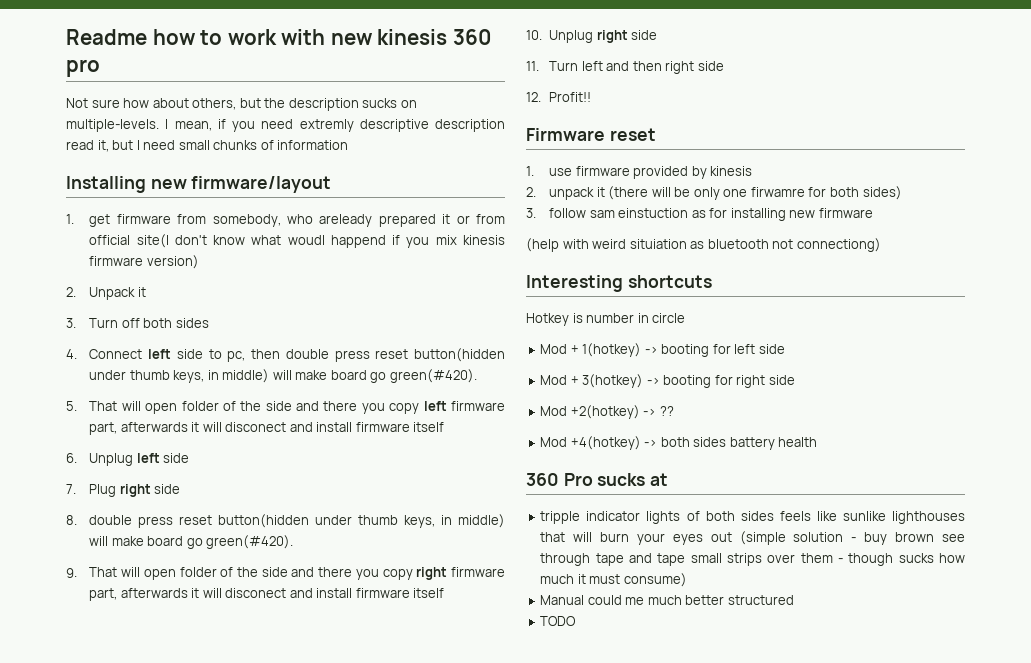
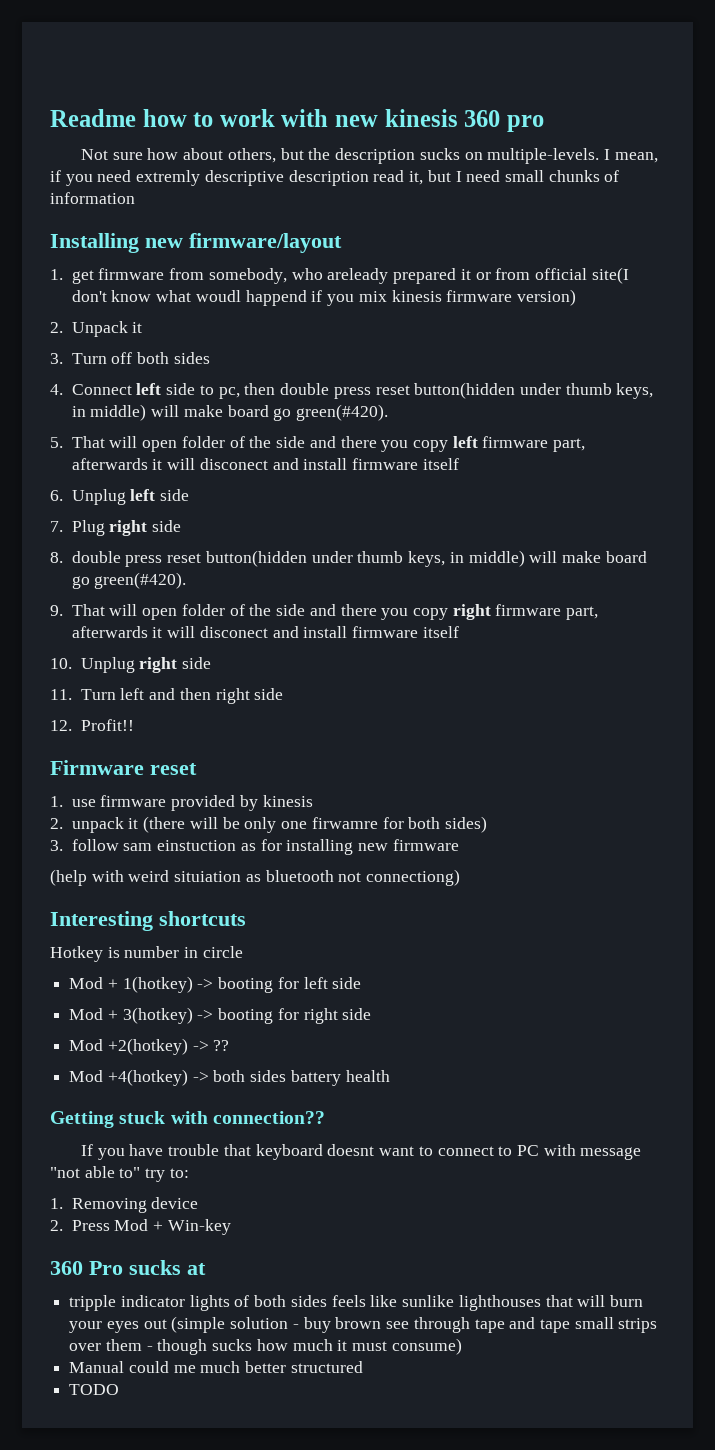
+ Getting stuck with connection??
+ If you have trouble that keyboard doesnt want to connect to PC with message "not able to" try to:
+ 1. Removing device
+ 2. Press Mod + Win-key

